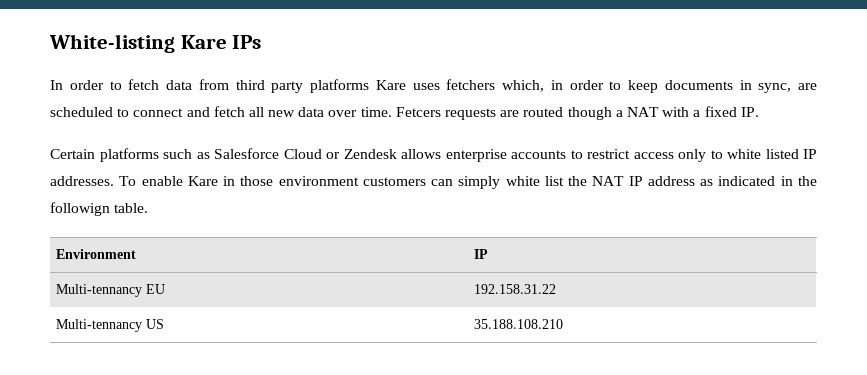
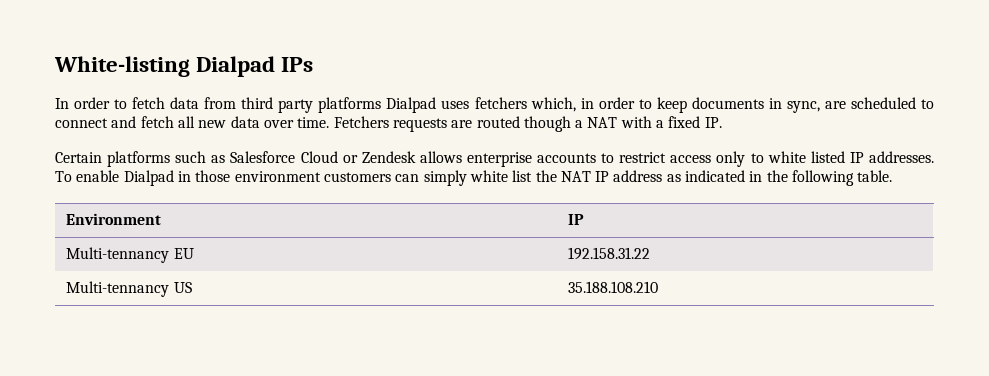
- White-listing Kare IPs
+ White-listing Dialpad IPs
- In order to fetch data from third party platforms Kare uses fetchers which, in order to keep documents in sync, are scheduled to connect and fetch all new data over time.
+ In order to fetch data from third party platforms Dialpad uses fetchers which, in order to keep documents in sync, are scheduled to connect and fetch all new data over time.
- Fetcers requests are routed though a NAT with a fixed IP.
+ Fetchers requests are routed though a NAT with a fixed IP.
- To enable Kare in those environment customers can simply white list the NAT IP address as indicated in the followign table.
+ To enable Dialpad in those environment customers can simply white list the NAT IP address as indicated in the following table.

